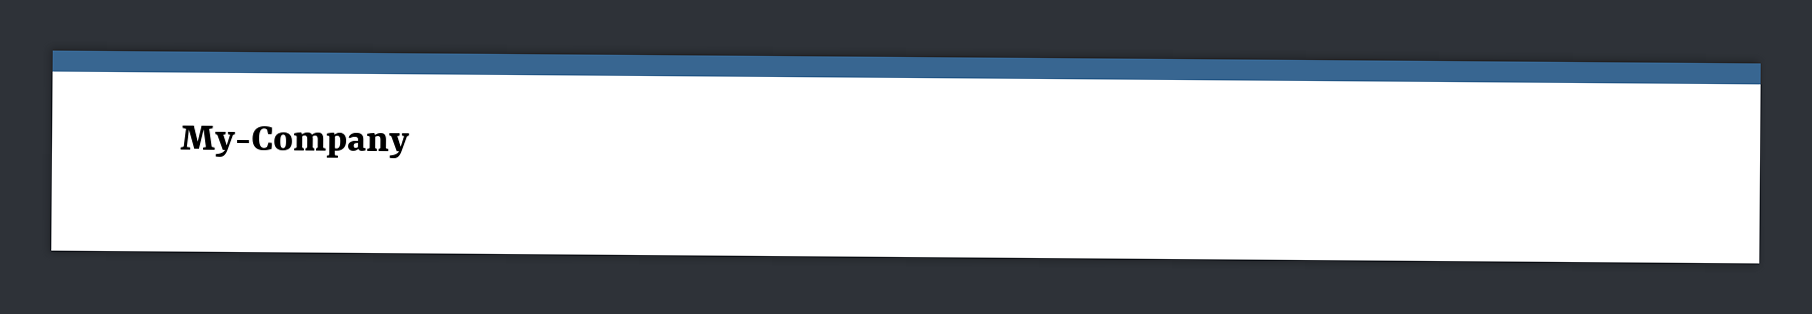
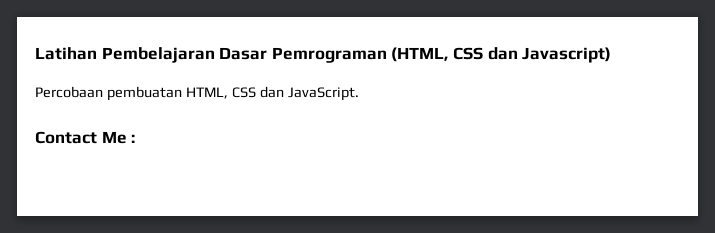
- My-Company
+ Latihan Pembelajaran Dasar Pemrograman (HTML, CSS dan Javascript)
+ Percobaan pembuatan HTML, CSS dan JavaScript.
+ Contact Me :

